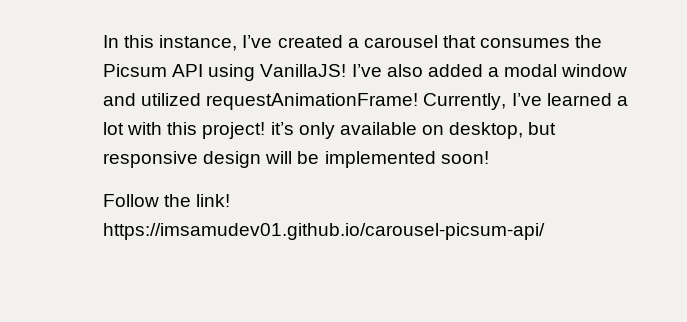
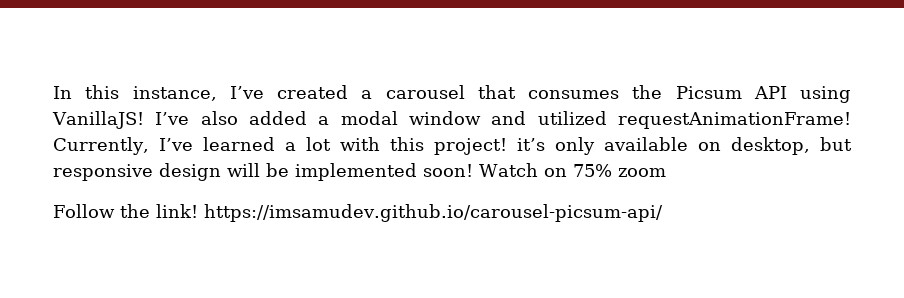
+ Watch on 75% zoom
- Follow the link! https://imsamudev01.github.io/carousel-picsum-api/
+ Follow the link! https://imsamudev.github.io/carousel-picsum-api/

